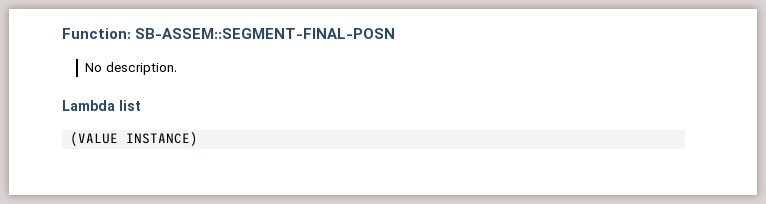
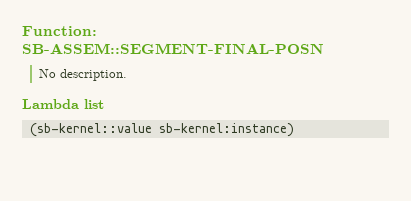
- (VALUE INSTANCE)
+ (sb-kernel::value sb-kernel:instance)

